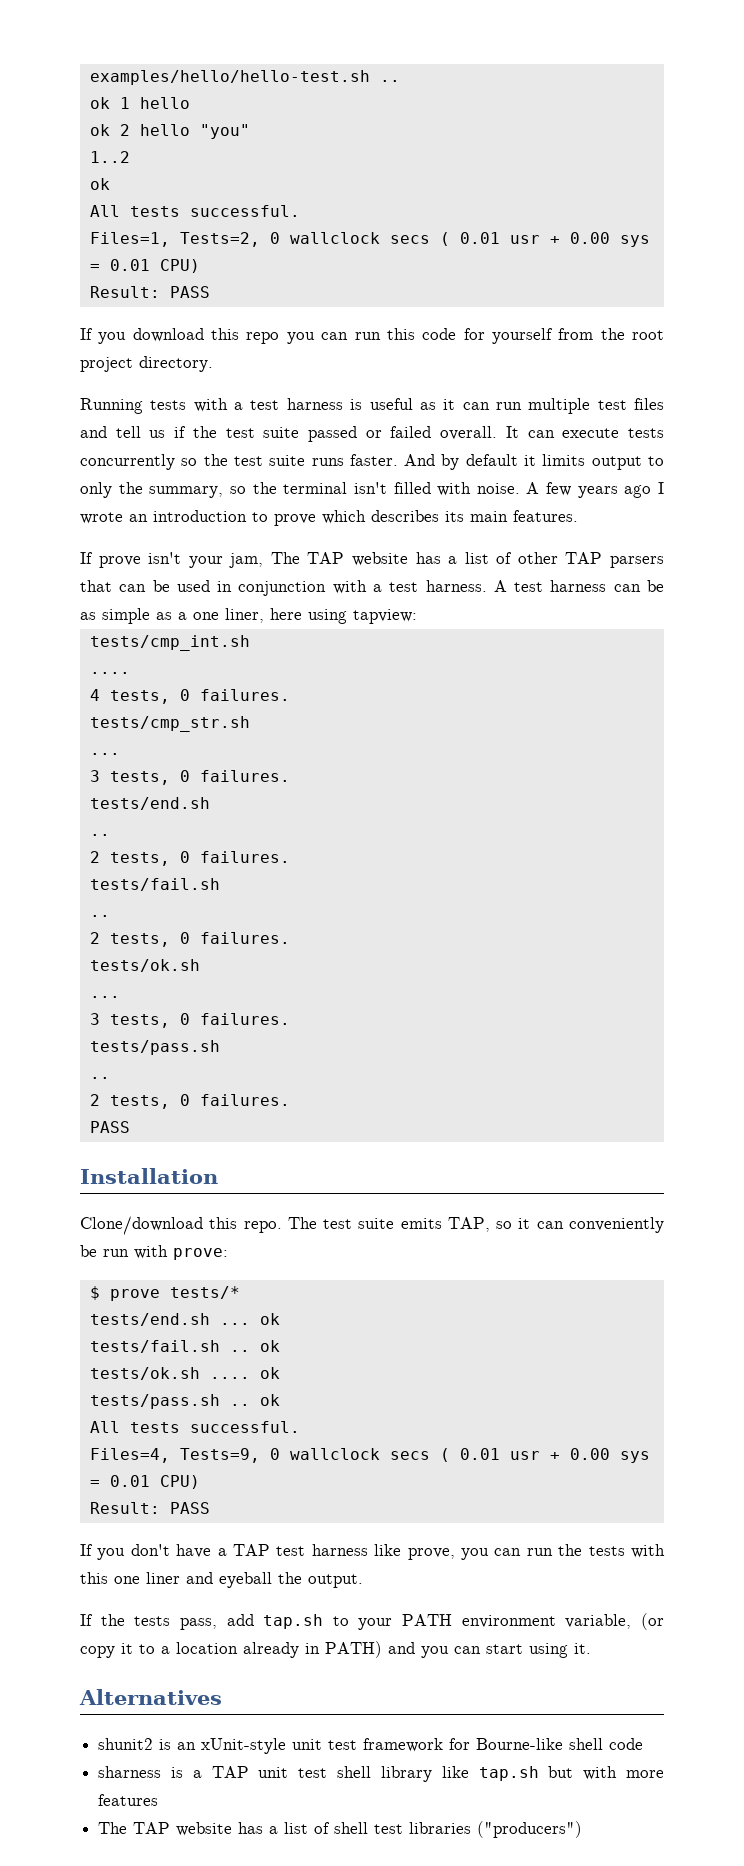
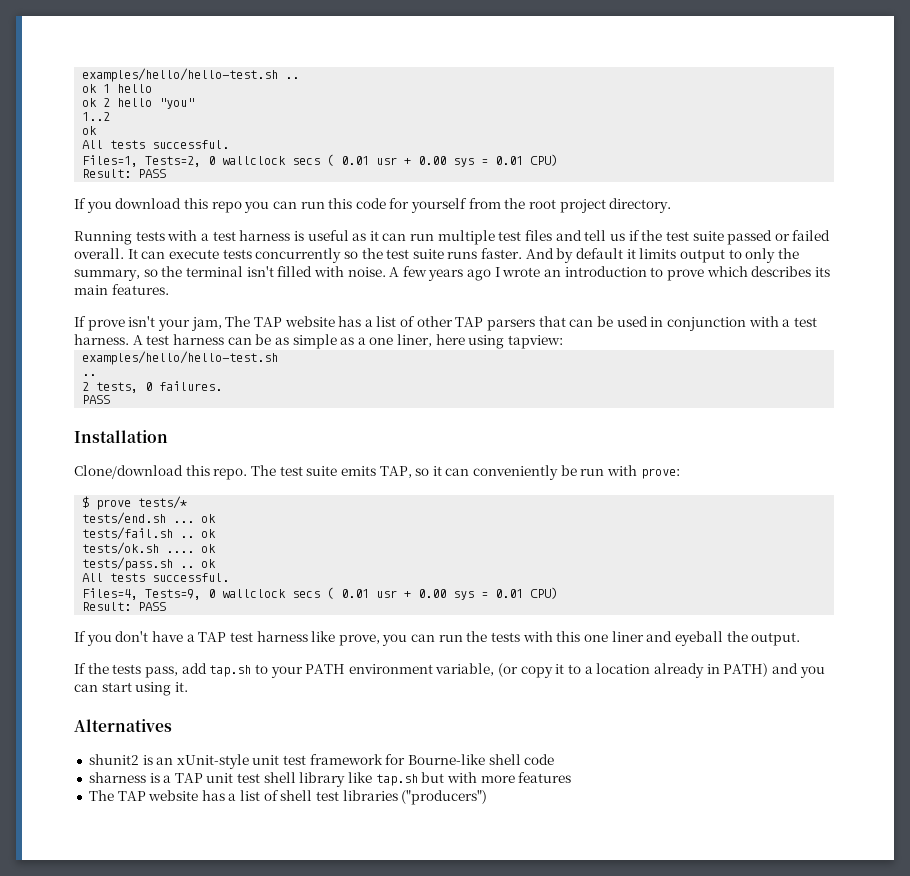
  A test harness can be as simple as a one liner, here using tapview:
- tests/cmp_int.sh
- ....
- 4 tests, 0 failures.
- tests/cmp_str.sh
- ...
- 3 tests, 0 failures.
- tests/end.sh
- ..
- 2 tests, 0 failures.
- tests/fail.sh
- ..
- 2 tests, 0 failures.
- tests/ok.sh
- ...
- 3 tests, 0 failures.
- tests/pass.sh
+ examples/hello/hello-test.sh

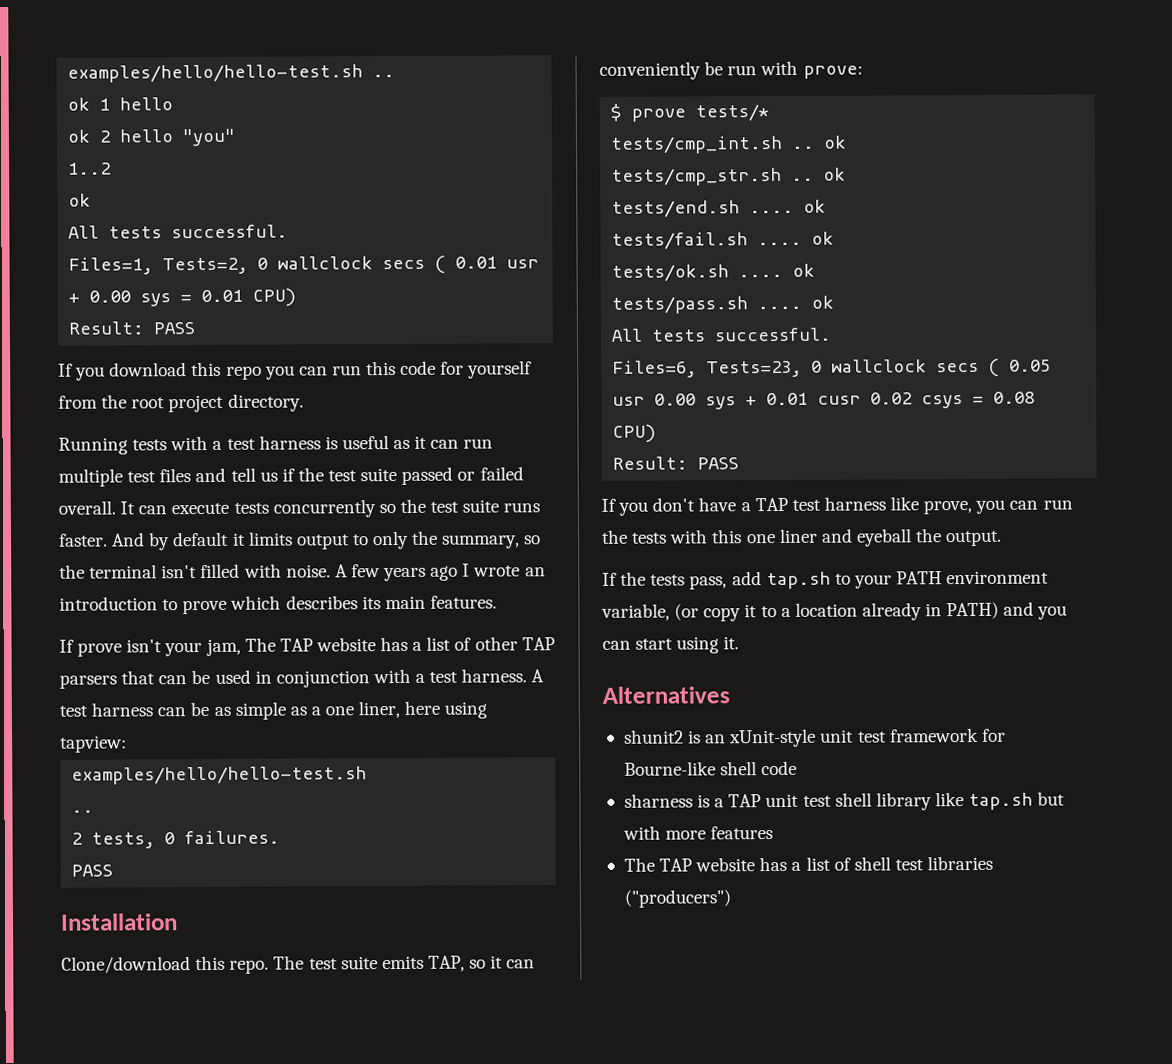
+ tests/cmp_int.sh .. ok
+ tests/cmp_str.sh .. ok
- tests/end.sh ... ok
+ tests/end.sh .... ok
- tests/fail.sh .. ok
+ tests/fail.sh .... ok
- tests/pass.sh .. ok
+ tests/pass.sh .... ok
  All tests successful.
- Files=4, Tests=9, 0 wallclock secs ( 0.01 usr + 0.00 sys = 0.01 CPU)
+ Files=6, Tests=23, 0 wallclock secs ( 0.05 usr 0.00 sys + 0.01 cusr 0.02 csys = 0.08 CPU)

